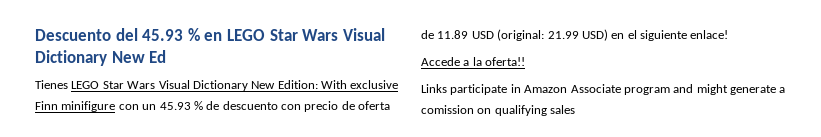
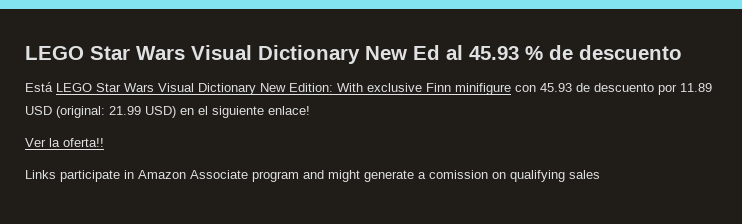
- Descuento del 45.93 % en LEGO Star Wars Visual Dictionary New Ed
- Tienes LEGO Star Wars Visual Dictionary New Edition: With exclusive Finn minifigure con un 45.93 % de descuento con precio de oferta de 11.89 USD (original: 21.99 USD) en el siguiente enlace!
+ LEGO Star Wars Visual Dictionary New Ed al 45.93 % de descuento
+ Está LEGO Star Wars Visual Dictionary New Edition: With exclusive Finn minifigure con 45.93 de descuento por 11.89 USD (original: 21.99 USD) en el siguiente enlace!
- Accede a la oferta!!
+ Ver la oferta!!

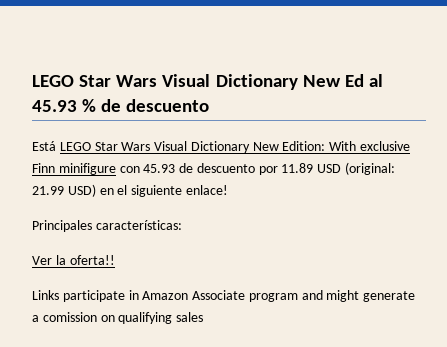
+ Principales características:

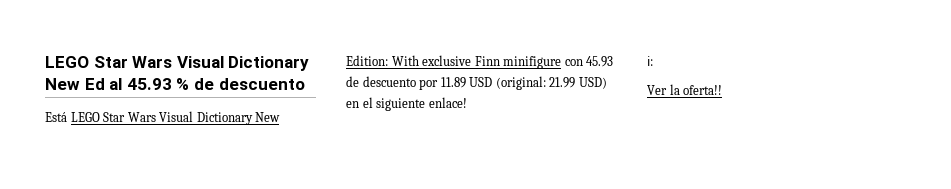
- Principales características:
+ ℹ:
- Links participate in Amazon Associate program and might generate a comission on qualifying sales

